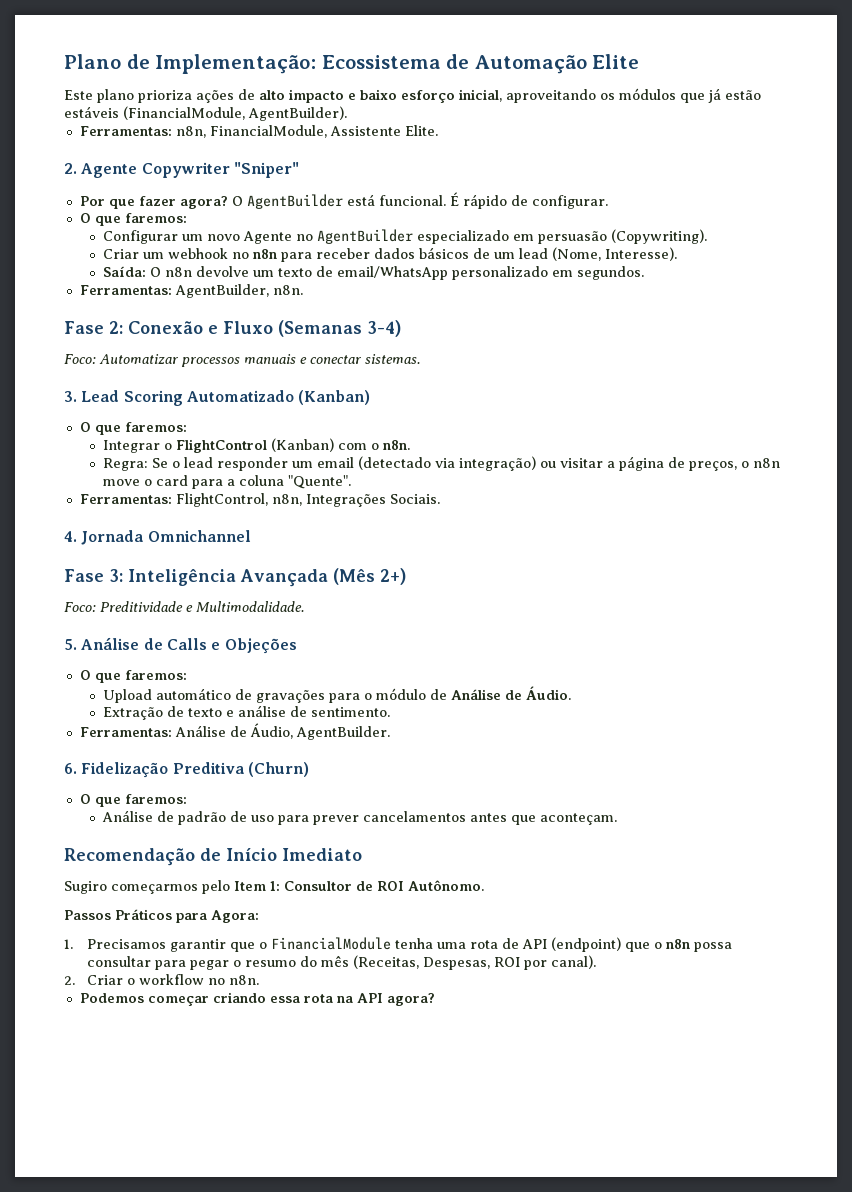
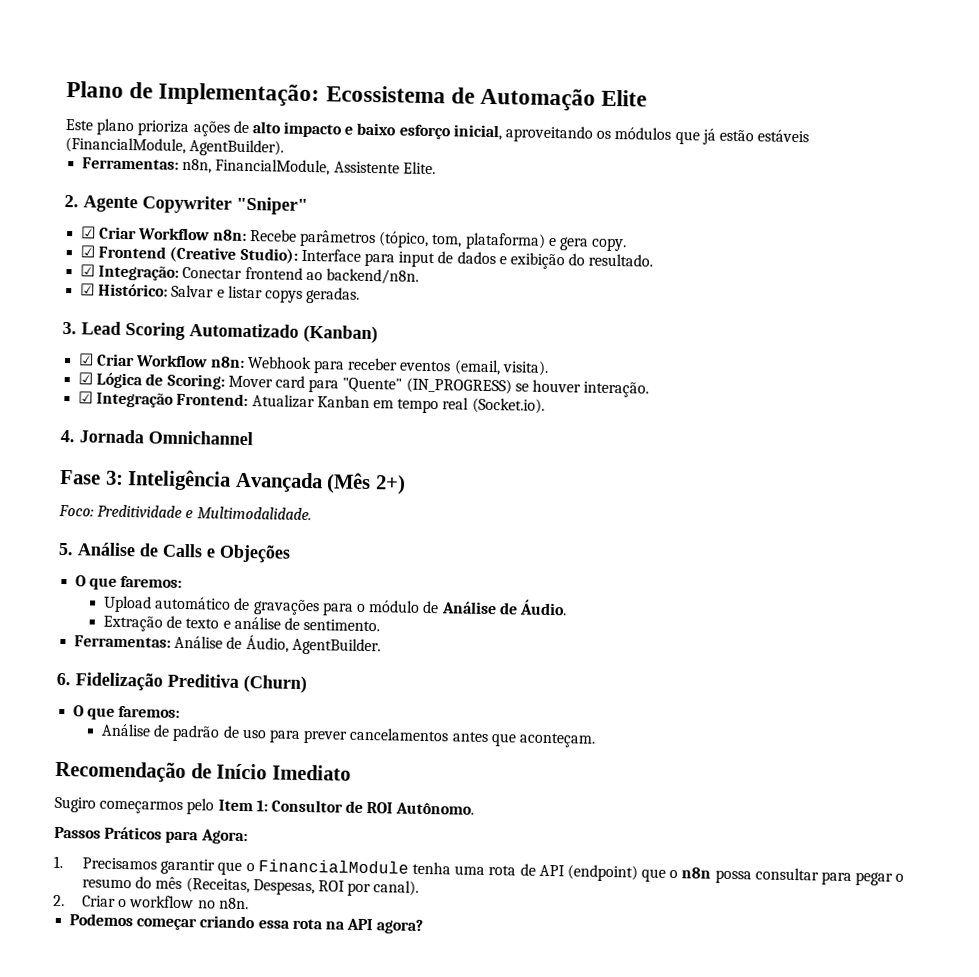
- Por que fazer agora? O AgentBuilder está funcional. É rápido de configurar.
- O que faremos:
- Configurar um novo Agente no AgentBuilder especializado em persuasão (Copywriting).
- Criar um webhook no n8n para receber dados básicos de um lead (Nome, Interesse).
- Saída: O n8n devolve um texto de email/WhatsApp personalizado em segundos.
- Ferramentas: AgentBuilder, n8n.
- Fase 2: Conexão e Fluxo (Semanas 3-4)
- Foco: Automatizar processos manuais e conectar sistemas.
+ ☑ Criar Workflow n8n: Recebe parâmetros (tópico, tom, plataforma) e gera copy.
+ ☑ Frontend (Creative Studio): Interface para input de dados e exibição do resultado.
+ ☑ Integração: Conectar frontend ao backend/n8n.
+ ☑ Histórico: Salvar e listar copys geradas.
  3. Lead Scoring Automatizado (Kanban)
- O que faremos:
- Integrar o FlightControl (Kanban) com o n8n.
- Regra: Se o lead responder um email (detectado via integração) ou visitar a página de preços, o n8n move o card para a coluna "Quente".
- Ferramentas: FlightControl, n8n, Integrações Sociais.
+ ☑ Criar Workflow n8n: Webhook para receber eventos (email, visita).
+ ☑ Lógica de Scoring: Mover card para "Quente" (IN_PROGRESS) se houver interação.
+ ☑ Integração Frontend: Atualizar Kanban em tempo real (Socket.io).

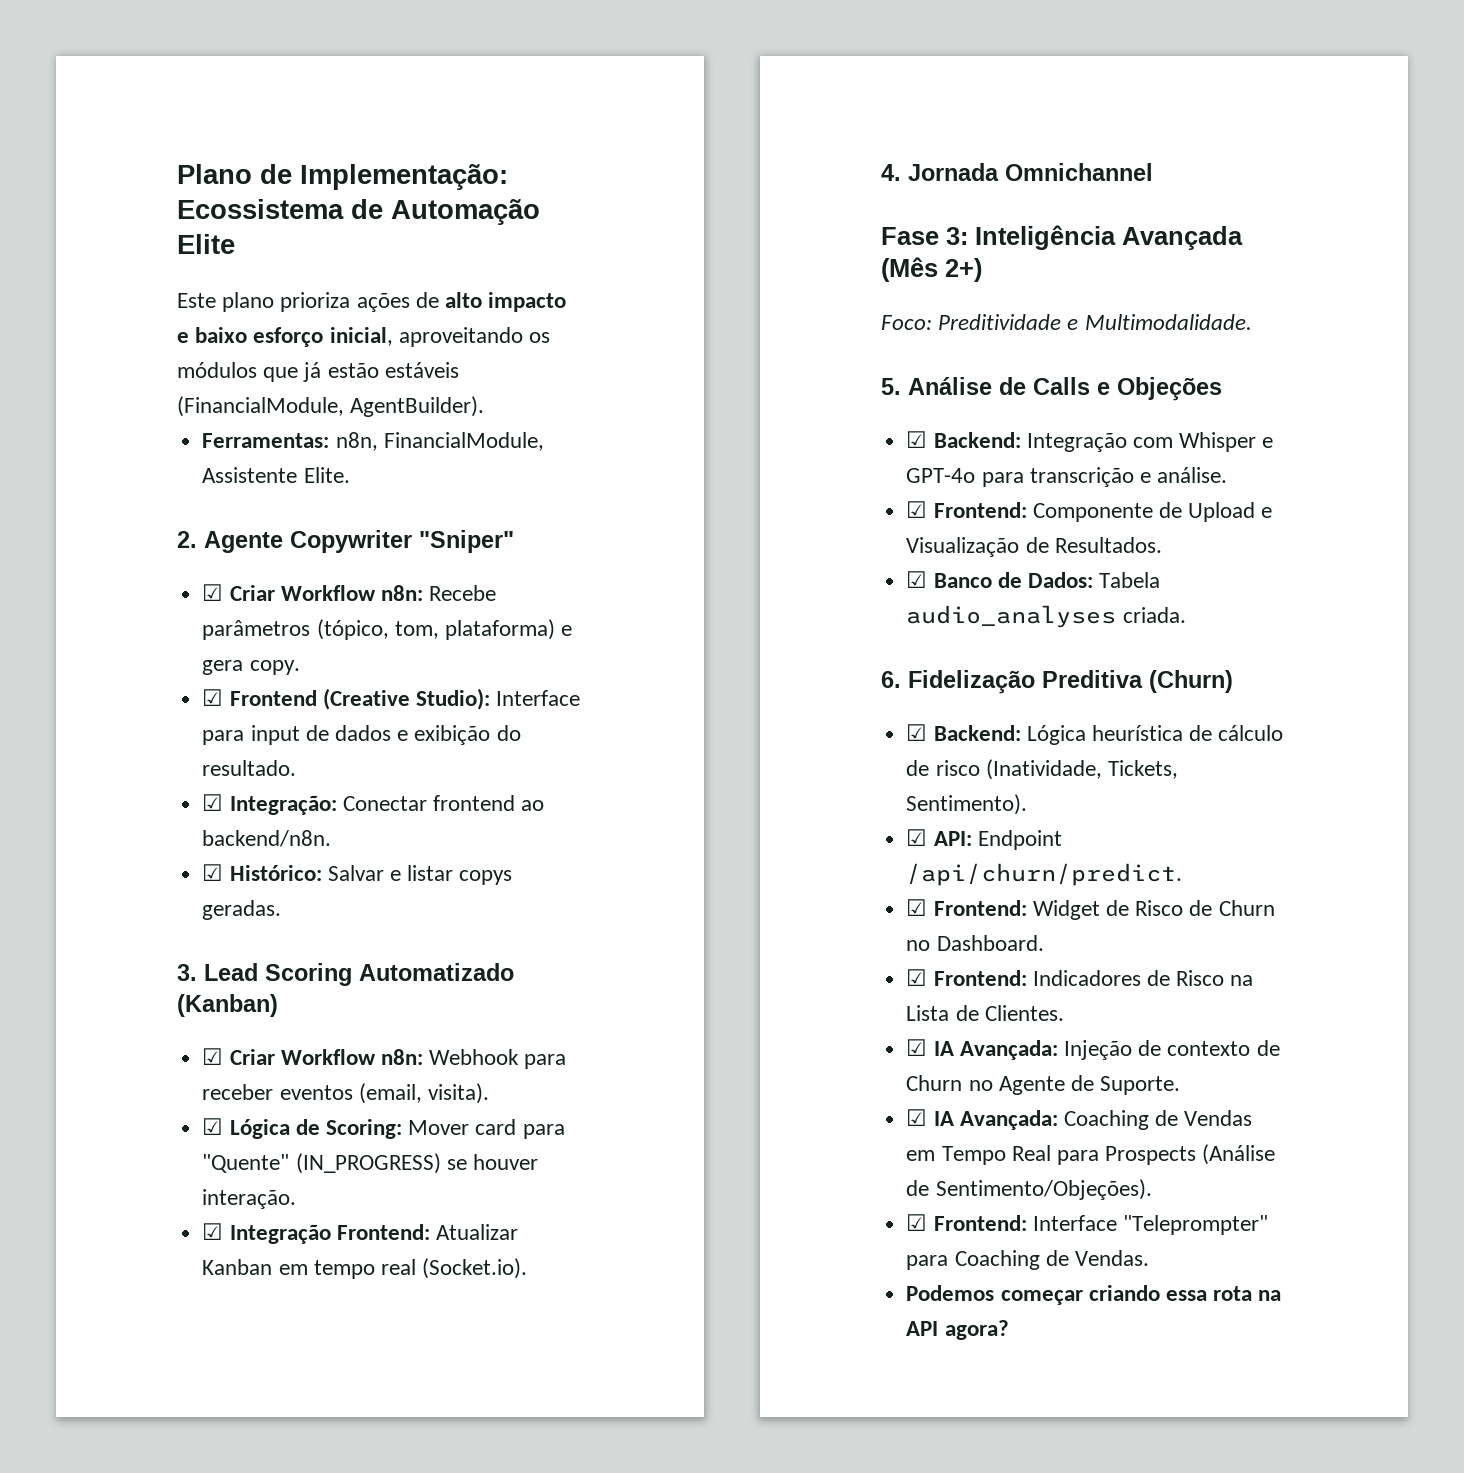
  5. Análise de Calls e Objeções
- O que faremos:
- Upload automático de gravações para o módulo de Análise de Áudio.
- Extração de texto e análise de sentimento.
- Ferramentas: Análise de Áudio, AgentBuilder.
+ ☑ Backend: Integração com Whisper e GPT-4o para transcrição e análise.
+ ☑ Frontend: Componente de Upload e Visualização de Resultados.
+ ☑ Banco de Dados: Tabela audio_analyses criada.
  6. Fidelização Preditiva (Churn)
- O que faremos:
- Análise de padrão de uso para prever cancelamentos antes que aconteçam.
- Recomendação de Início Imediato
- Sugiro começarmos pelo Item 1: Consultor de ROI Autônomo.
- Passos Práticos para Agora:
- 1. Precisamos garantir que o FinancialModule tenha uma rota de API (endpoint) que o n8n possa consultar para pegar o resumo do mês (Receitas, Despesas, ROI por canal).
- 2. Criar o workflow no n8n.
+ ☑ Backend: Lógica heurística de cálculo de risco (Inatividade, Tickets, Sentimento).
+ ☑ API: Endpoint /api/churn/predict.
+ ☑ Frontend: Widget de Risco de Churn no Dashboard.
+ ☑ Frontend: Indicadores de Risco na Lista de Clientes.
+ ☑ IA Avançada: Injeção de contexto de Churn no Agente de Suporte.
+ ☑ IA Avançada: Coaching de Vendas em Tempo Real para Prospects (Análise de Sentimento/Objeções).
+ ☑ Frontend: Interface "Teleprompter" para Coaching de Vendas.

